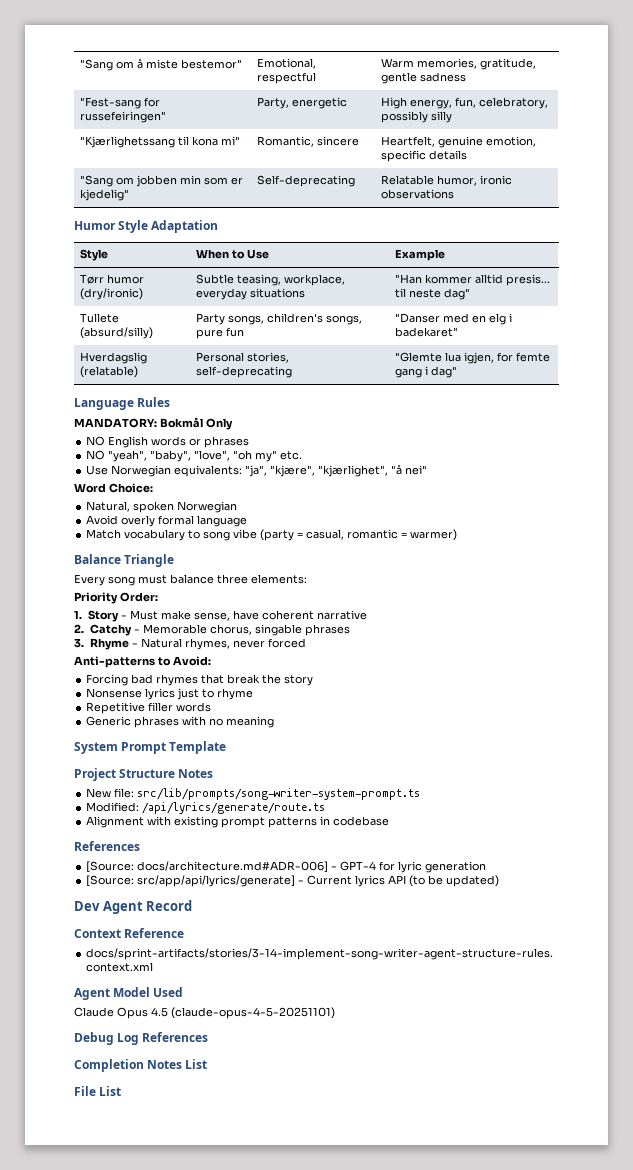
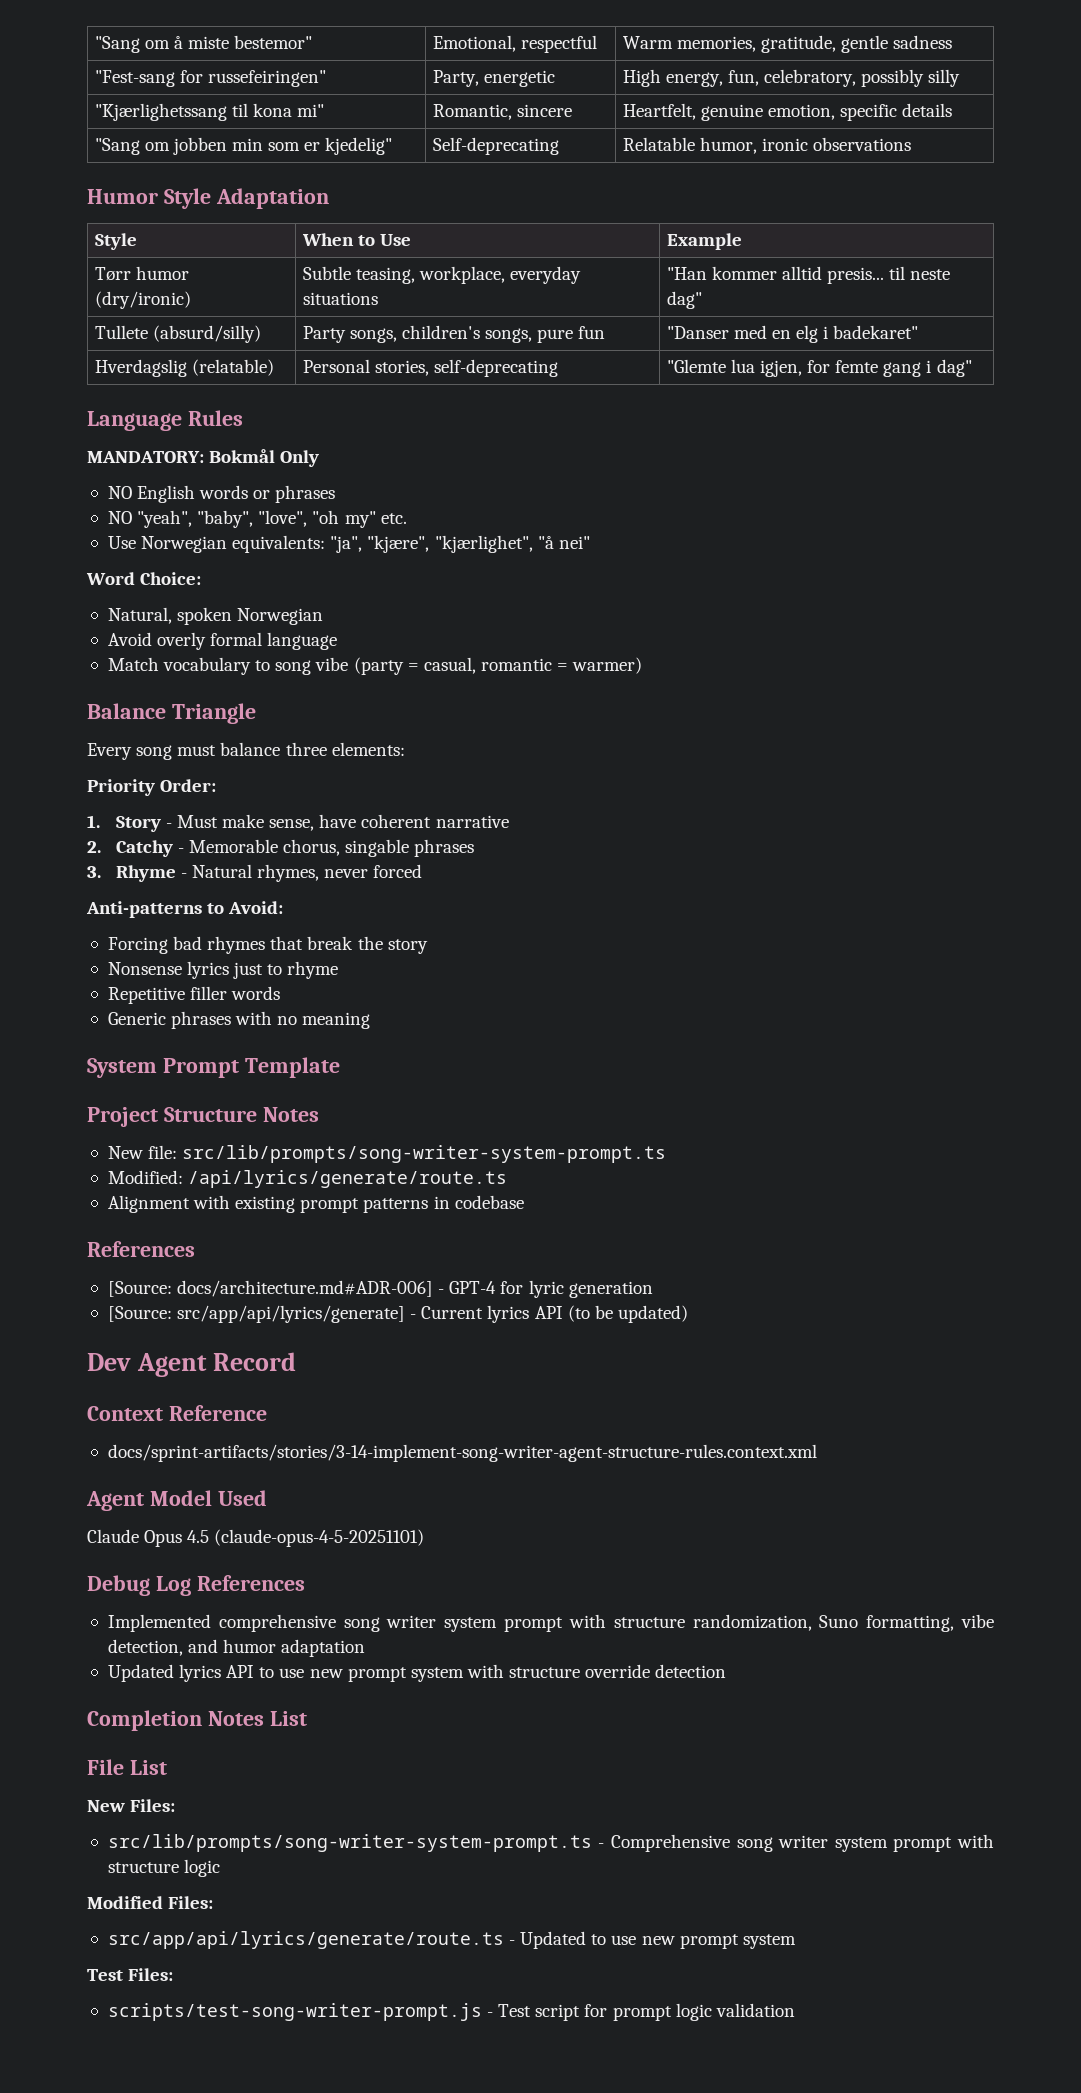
+ Implemented comprehensive song writer system prompt with structure randomization, Suno formatting, vibe detection, and humor adaptation
+ Updated lyrics API to use new prompt system with structure override detection
+ New Files:
+ src/lib/prompts/song-writer-system-prompt.ts - Comprehensive song writer system prompt with structure logic
+ Modified Files:
+ src/app/api/lyrics/generate/route.ts - Updated to use new prompt system
+ Test Files:
+ scripts/test-song-writer-prompt.js - Test script for prompt logic validation

